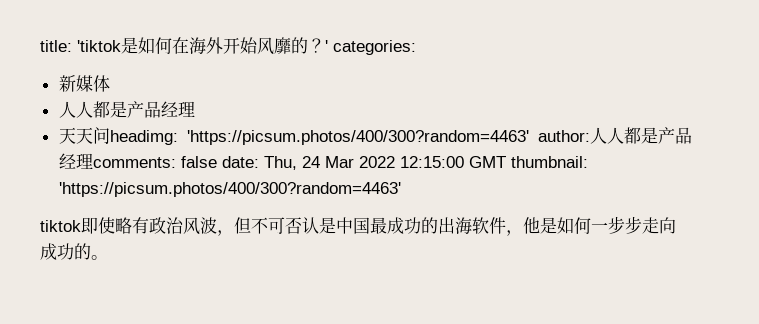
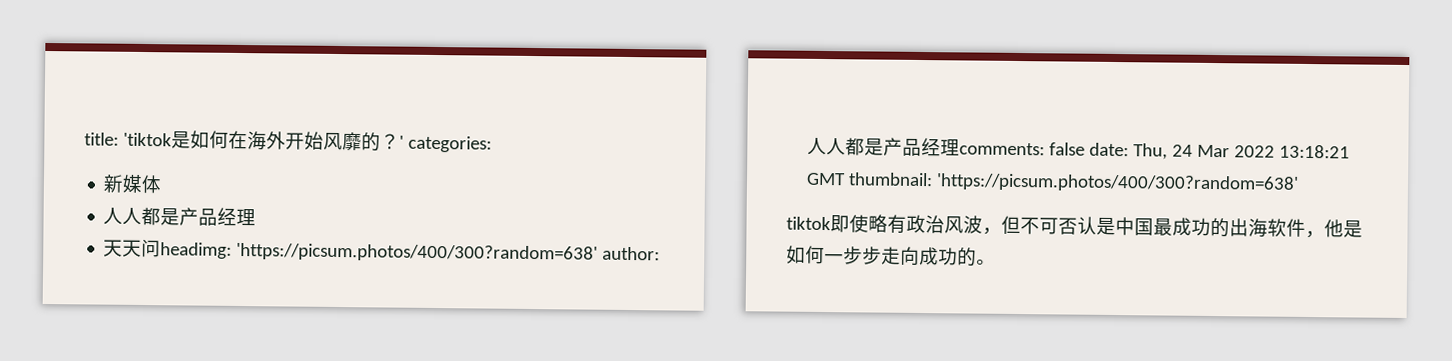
- 天天问headimg: 'https://picsum.photos/400/300?random=4463' author:人人都是产品经理comments: false date: Thu, 24 Mar 2022 12:15:00 GMT thumbnail: 'https://picsum.photos/400/300?random=4463'
+ 天天问headimg: 'https://picsum.photos/400/300?random=638' author:人人都是产品经理comments: false date: Thu, 24 Mar 2022 13:18:21 GMT thumbnail: 'https://picsum.photos/400/300?random=638'

